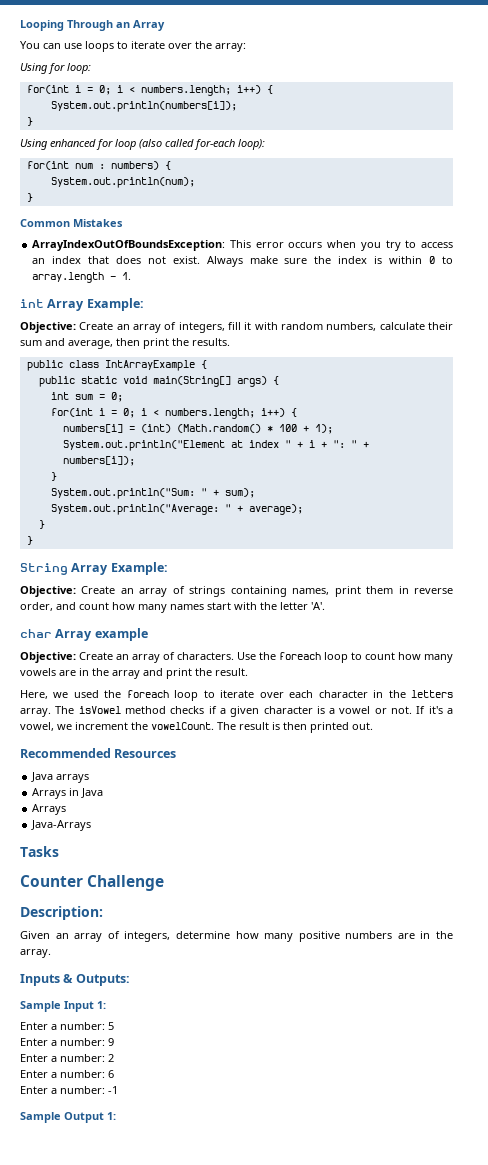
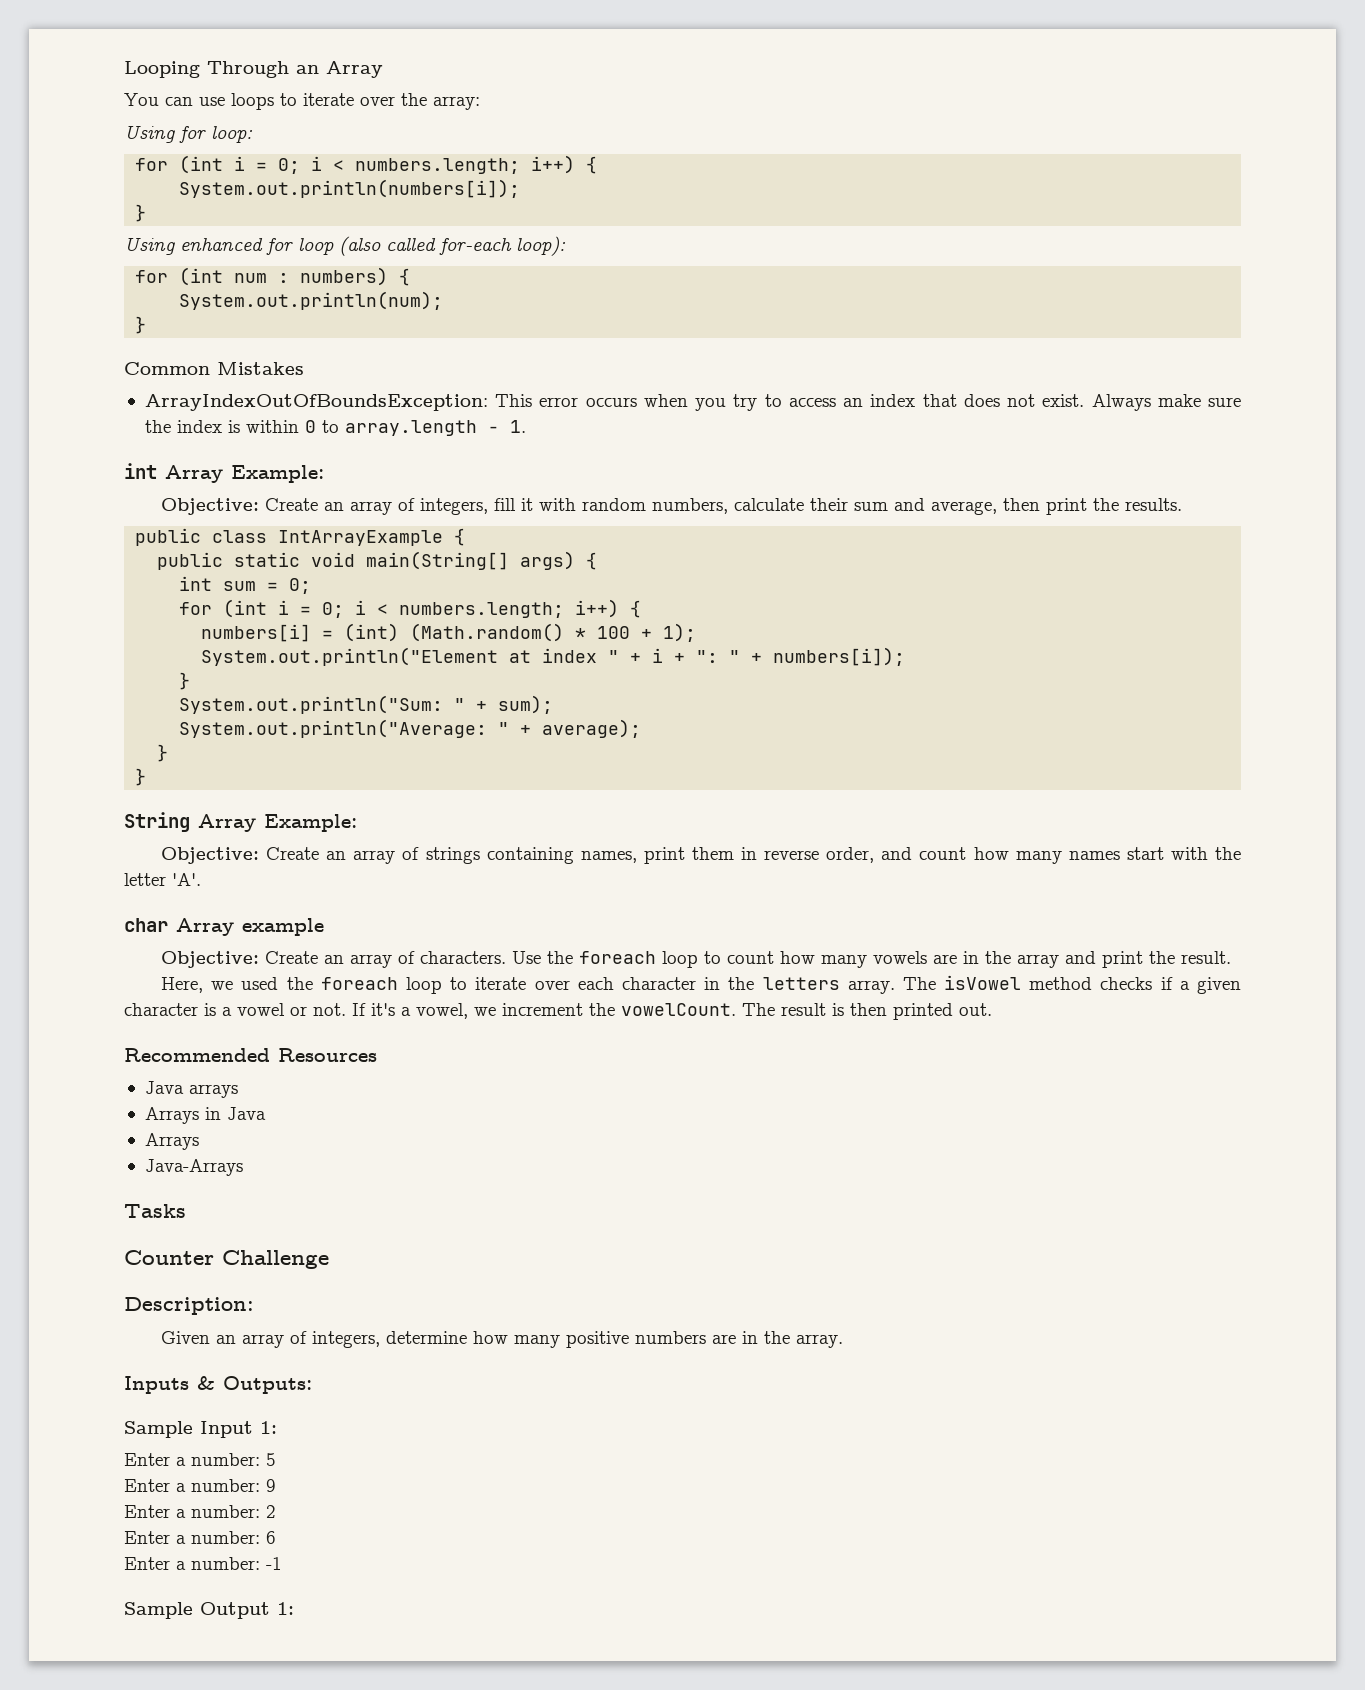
  Using for loop:
- for(int i = 0; i < numbers.length; i++) {
+ for (int i = 0; i < numbers.length; i++) {
- for(int num : numbers) {
+ for (int num : numbers) {
  int sum = 0;
- for(int i = 0; i < numbers.length; i++) {
+ for (int i = 0; i < numbers.length; i++) {

